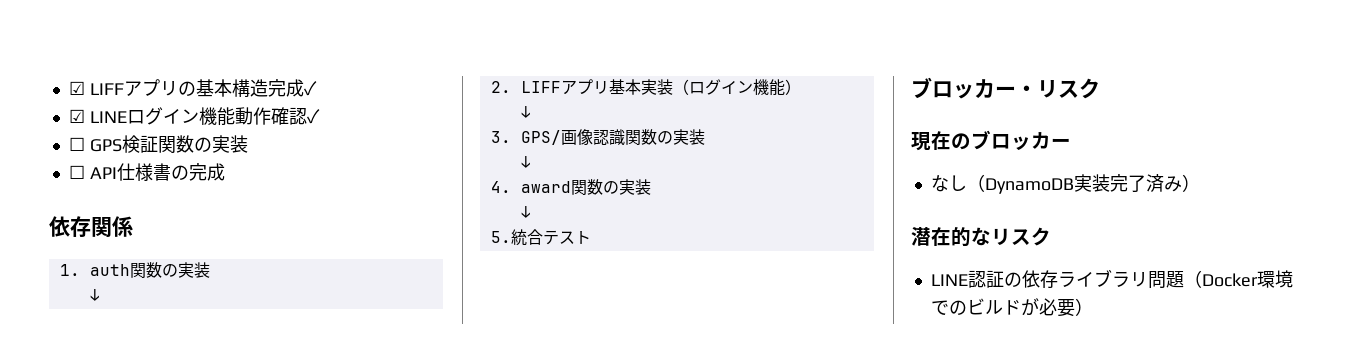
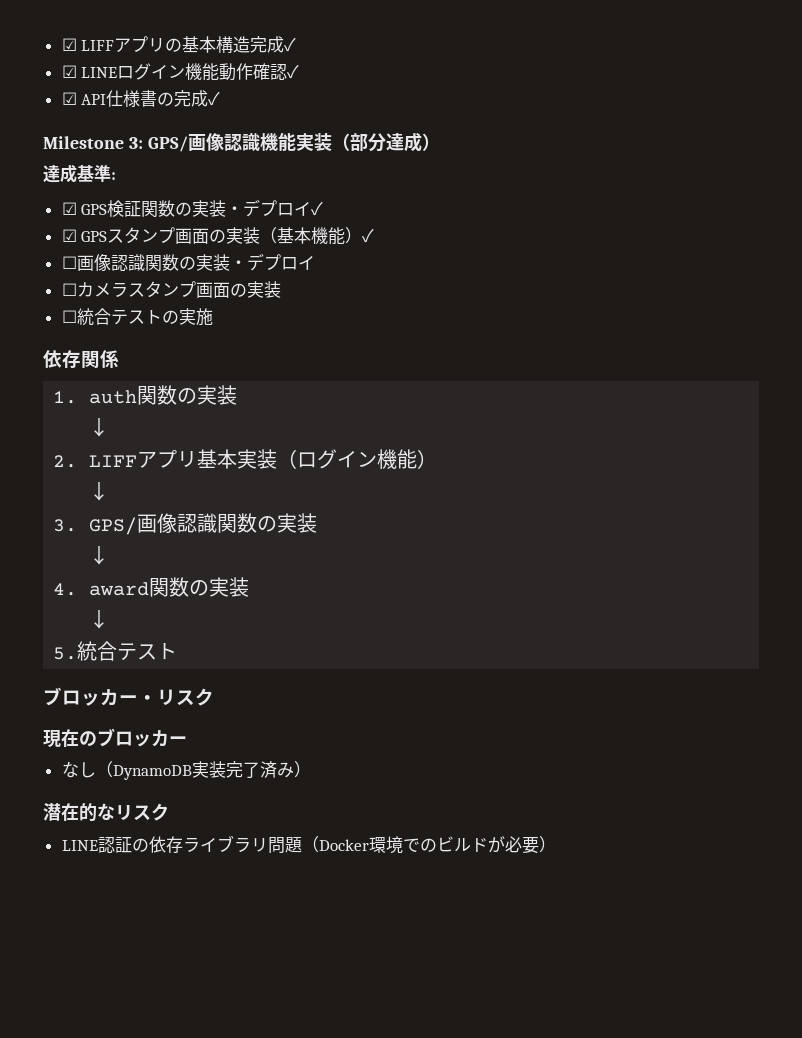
- ☐ GPS検証関数の実装
- ☐ API仕様書の完成
+ ☑ API仕様書の完成✓
+ Milestone 3: GPS/画像認識機能実装（部分達成）
+ 達成基準:
+ ☑ GPS検証関数の実装・デプロイ✓
+ ☑ GPSスタンプ画面の実装（基本機能）✓
+ ☐画像認識関数の実装・デプロイ
+ ☐カメラスタンプ画面の実装
+ ☐統合テストの実施

